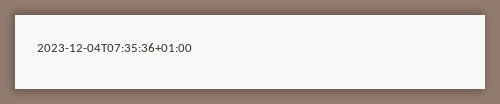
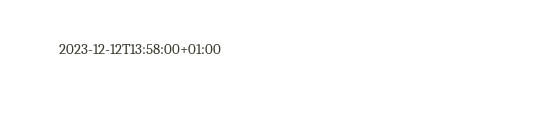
- 2023-12-04T07:35:36+01:00
+ 2023-12-12T13:58:00+01:00

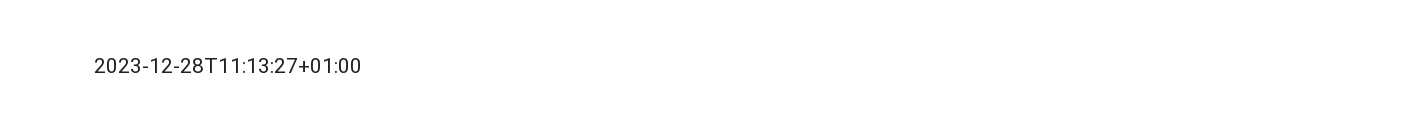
- 2023-12-12T13:58:00+01:00
+ 2023-12-28T11:13:27+01:00

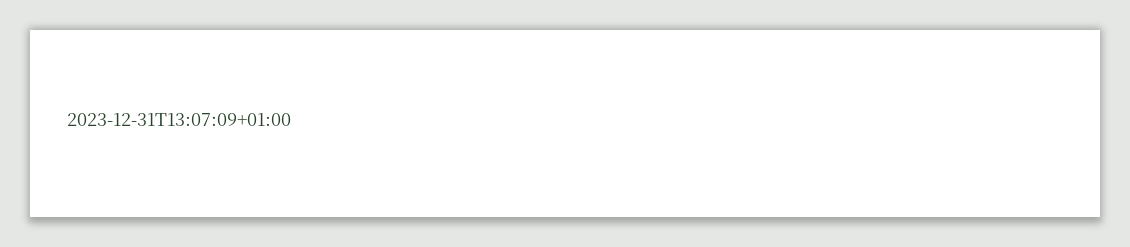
- 2023-12-28T11:13:27+01:00
+ 2023-12-31T13:07:09+01:00

